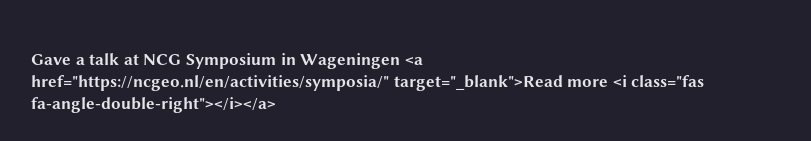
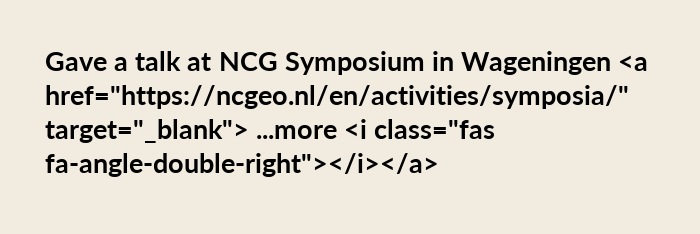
- Gave a talk at NCG Symposium in Wageningen <a href="https://ncgeo.nl/en/activities/symposia/" target="_blank">Read more <i class="fas fa-angle-double-right"></i></a>
+ Gave a talk at NCG Symposium in Wageningen <a href="https://ncgeo.nl/en/activities/symposia/" target="_blank"> ...more <i class="fas fa-angle-double-right"></i></a>

